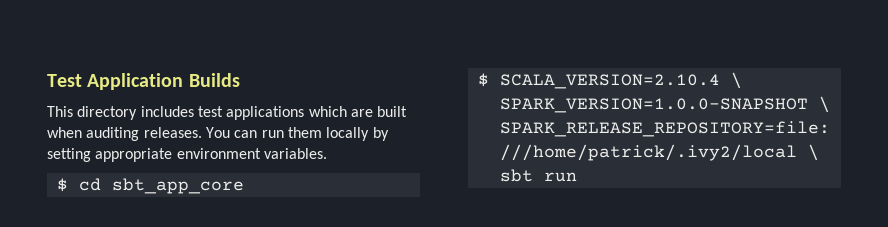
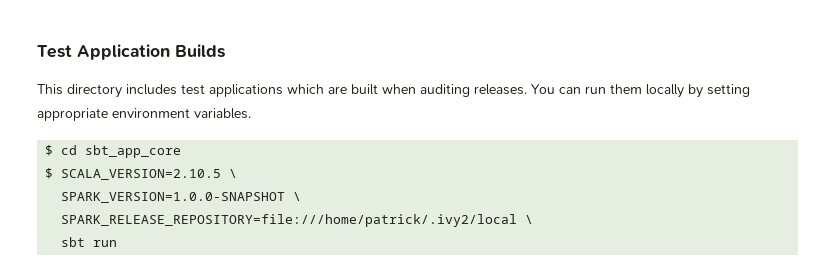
- $ SCALA_VERSION=2.10.4 \
+ $ SCALA_VERSION=2.10.5 \

